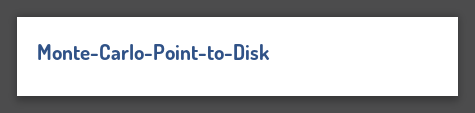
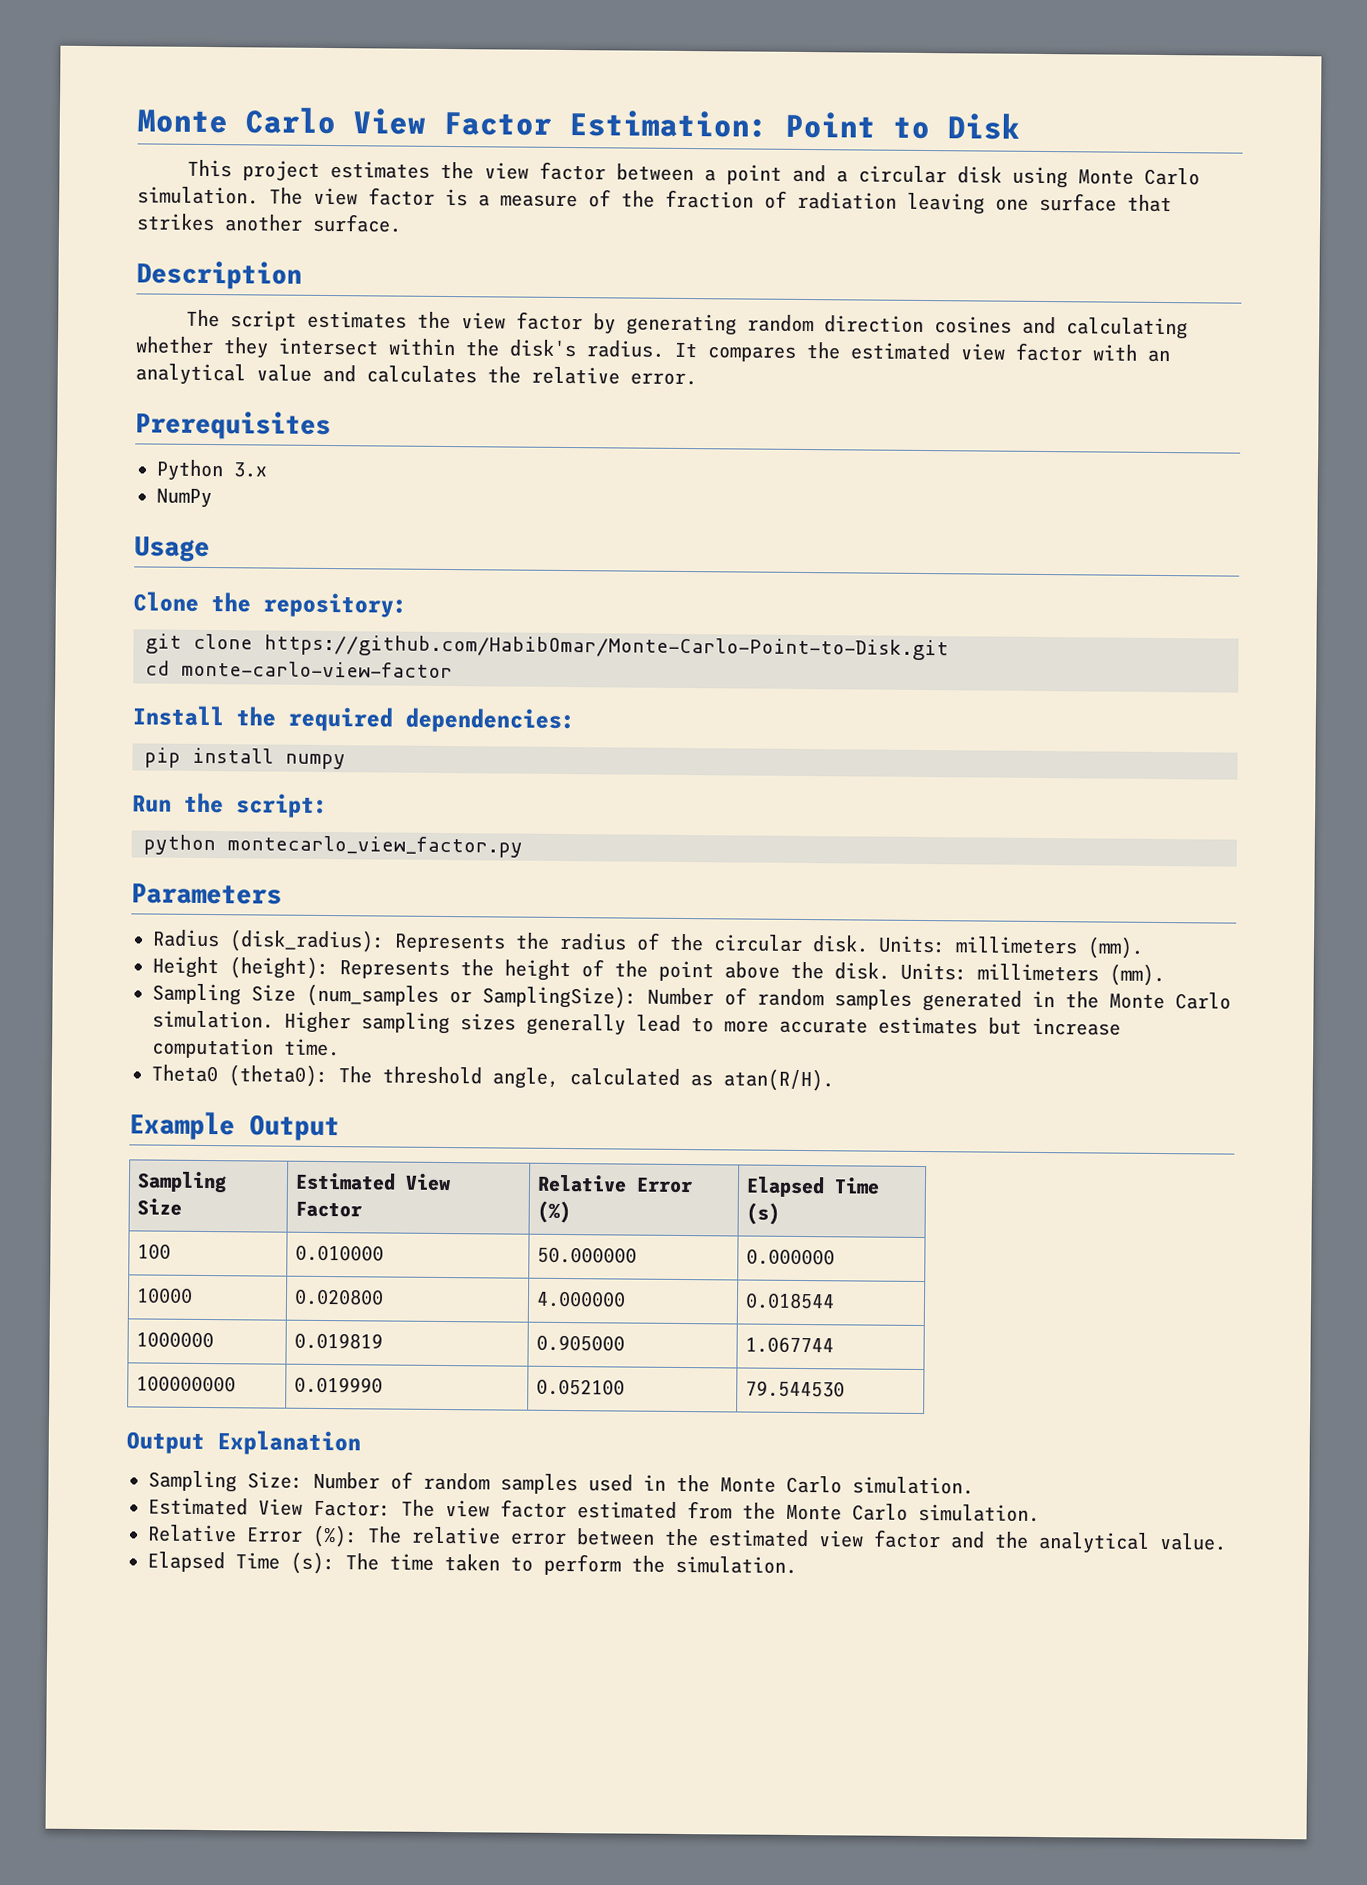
- Monte-Carlo-Point-to-Disk
+ Monte Carlo View Factor Estimation: Point to Disk
+ This project estimates the view factor between a point and a circular disk using Monte Carlo simulation. The view factor is a measure of the fraction of radiation leaving one surface that strikes another surface.
+ Description
+ The script estimates the view factor by generating random direction cosines and calculating whether they intersect within the disk's radius. It compares the estimated view factor with an analytical value and calculates the relative error.
+ Prerequisites
+ Python 3.x
+ NumPy
+ Usage
+ Clone the repository:
+ git clone https://github.com/HabibOmar/Monte-Carlo-Point-to-Disk.git
+ cd monte-carlo-view-factor
+ Install the required dependencies:
+ pip install numpy
+ Run the script:
+ python montecarlo_view_factor.py
+ Parameters
+ Radius (disk_radius): Represents the radius of the circular disk. Units: millimeters (mm).
+ Height (height): Represents the height of the point above the disk. Units: millimeters (mm).
+ Sampling Size (num_samples or SamplingSize): Number of random samples generated in the Monte Carlo simulation. Higher sampling sizes generally lead to more accurate estimates but increase computation time.
+ Theta0 (theta0): The threshold angle, calculated as atan(R/H).
+ Example Output
+ Sampling Size | Estimated View Factor | Relative Error (%) | Elapsed Time (s)
+ 100 | 0.010000 | 50.000000 | 0.000000
+ 10000 | 0.020800 | 4.000000 | 0.018544
+ 1000000 | 0.019819 | 0.905000 | 1.067744
+ 100000000 | 0.019990 | 0.052100 | 79.544530
+ Output Explanation
+ Sampling Size: Number of random samples used in the Monte Carlo simulation.
+ Estimated View Factor: The view factor estimated from the Monte Carlo simulation.
+ Relative Error (%): The relative error between the estimated view factor and the analytical value.
+ Elapsed Time (s): The time taken to perform the simulation.

